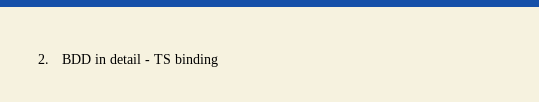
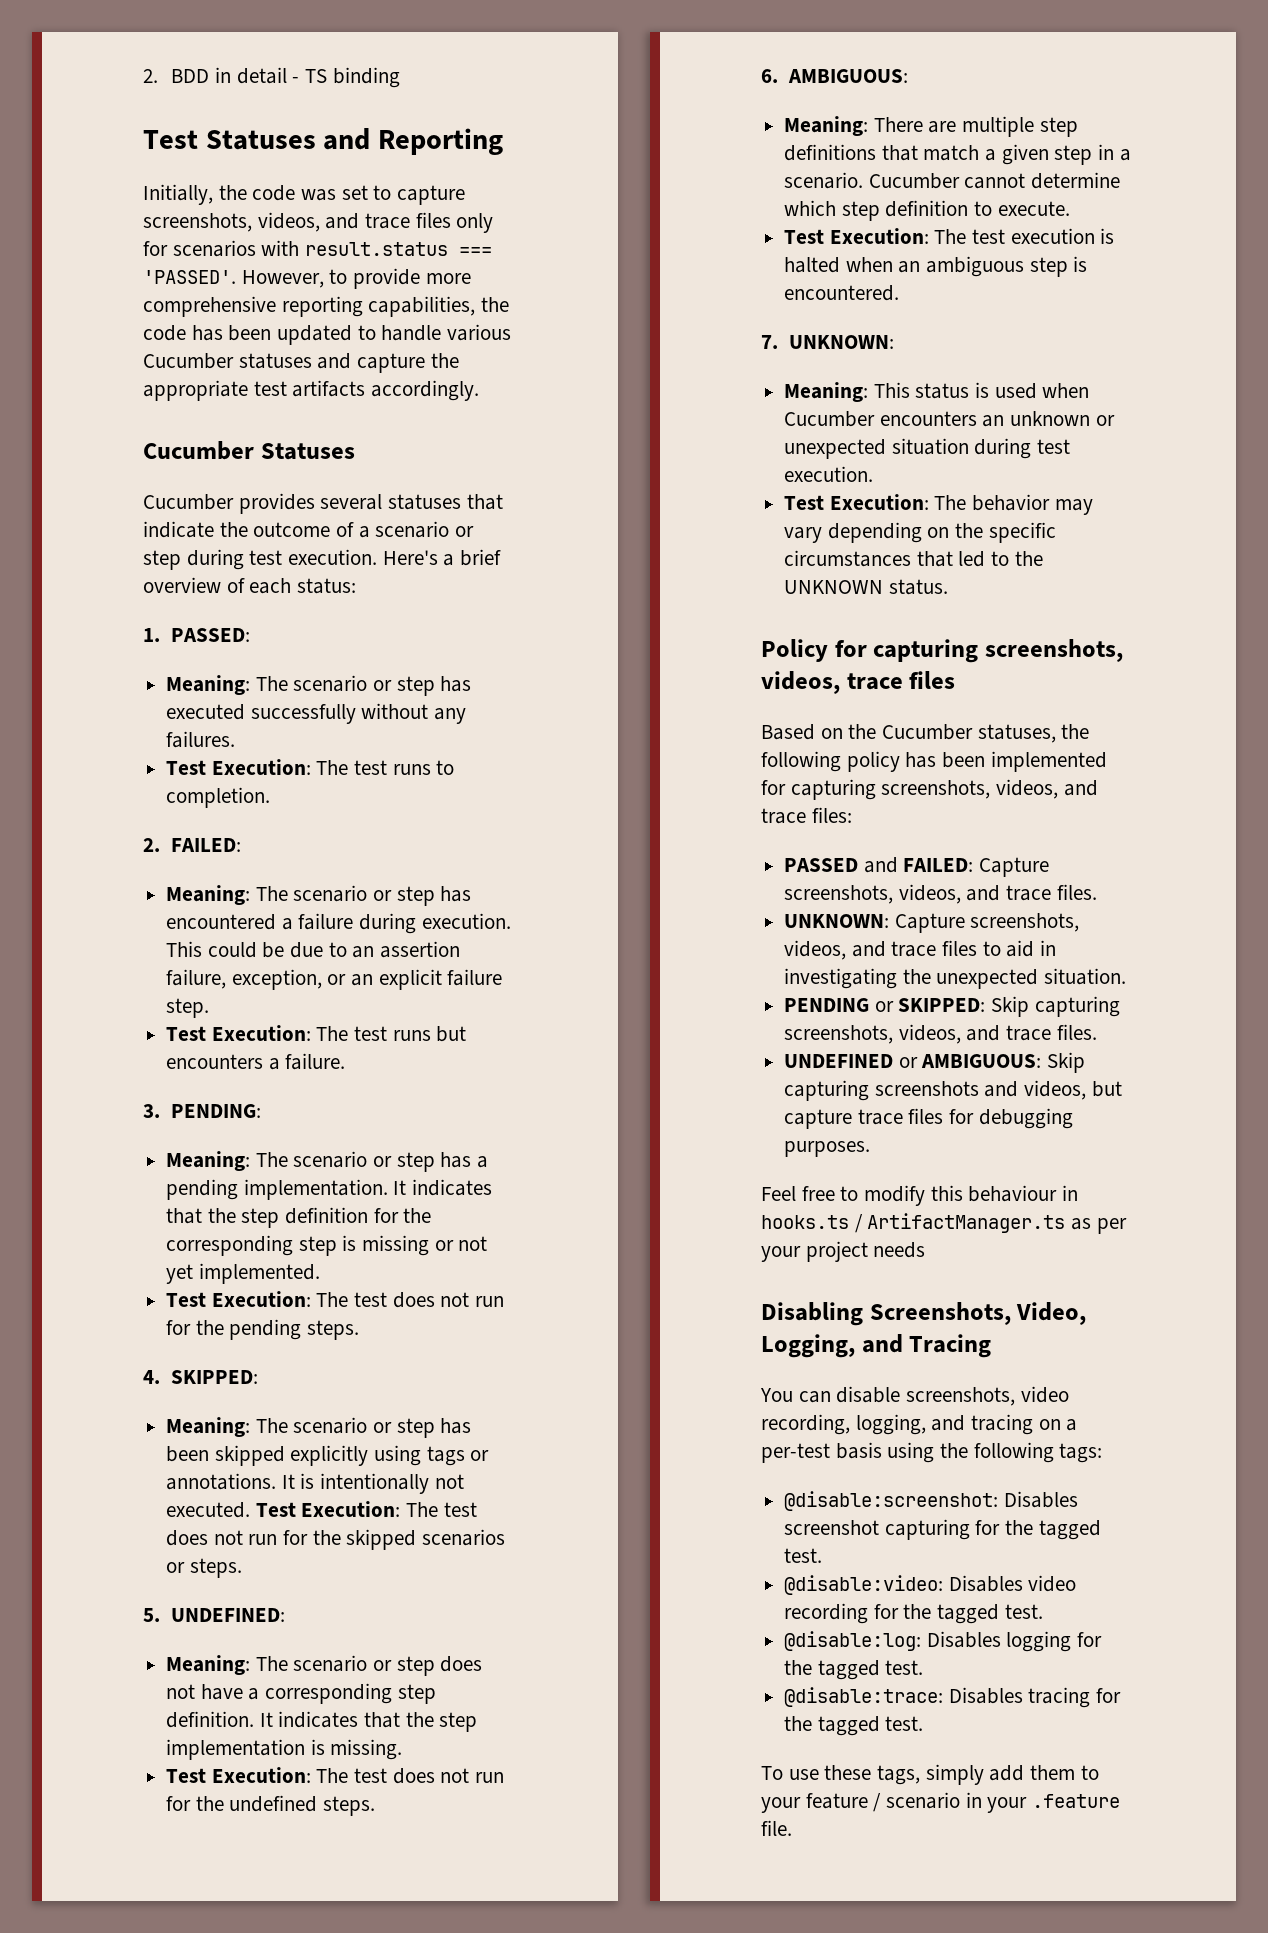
+ Test Statuses and Reporting
+ Initially, the code was set to capture screenshots, videos, and trace files only for scenarios with result.status === 'PASSED'. However, to provide more comprehensive reporting capabilities, the code has been updated to handle various Cucumber statuses and capture the appropriate test artifacts accordingly.
+ Cucumber Statuses
+ Cucumber provides several statuses that indicate the outcome of a scenario or step during test execution. Here's a brief overview of each status:
+ 1. PASSED:
+ Meaning: The scenario or step has executed successfully without any failures.
+ Test Execution: The test runs to completion.
+ 2. FAILED:
+ Meaning: The scenario or step has encountered a failure during execution. This could be due to an assertion failure, exception, or an explicit failure step.
+ Test Execution: The test runs but encounters a failure.
+ 3. PENDING:
+ Meaning: The scenario or step has a pending implementation. It indicates that the step definition for the corresponding step is missing or not yet implemented.
+ Test Execution: The test does not run for the pending steps.
+ 4. SKIPPED:
+ Meaning: The scenario or step has been skipped explicitly using tags or annotations. It is intentionally not executed. Test Execution: The test does not run for the skipped scenarios or steps.
+ 5. UNDEFINED:
+ Meaning: The scenario or step does not have a corresponding step definition. It indicates that the step implementation is missing.
+ Test Execution: The test does not run for the undefined steps.
+ 6. AMBIGUOUS:
+ Meaning: There are multiple step definitions that match a given step in a scenario. Cucumber cannot determine which step definition to execute.
+ Test Execution: The test execution is halted when an ambiguous step is encountered.
+ 7. UNKNOWN:
+ Meaning: This status is used when Cucumber encounters an unknown or unexpected situation during test execution.
+ Test Execution: The behavior may vary depending on the specific circumstances that led to the UNKNOWN status.
+ Policy for capturing screenshots, videos, trace files
+ Based on the Cucumber statuses, the following policy has been implemented for capturing screenshots, videos, and trace files:
+ PASSED and FAILED: Capture screenshots, videos, and trace files.
+ UNKNOWN: Capture screenshots, videos, and trace files to aid in investigating the unexpected situation.
+ PENDING or SKIPPED: Skip capturing screenshots, videos, and trace files.
+ UNDEFINED or AMBIGUOUS: Skip capturing screenshots and videos, but capture trace files for debugging purposes.
+ Feel free to modify this behaviour in hooks.ts / ArtifactManager.ts as per your project needs
+ Disabling Screenshots, Video, Logging, and Tracing
+ You can disable screenshots, video recording, logging, and tracing on a per-test basis using the following tags:
+ @disable:screenshot: Disables screenshot capturing for the tagged test.
+ @disable:video: Disables video recording for the tagged test.
+ @disable:log: Disables logging for the tagged test.
+ @disable:trace: Disables tracing for the tagged test.
+ To use these tags, simply add them to your feature / scenario in your .feature file.

